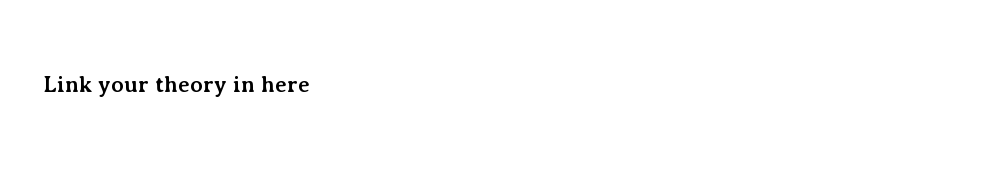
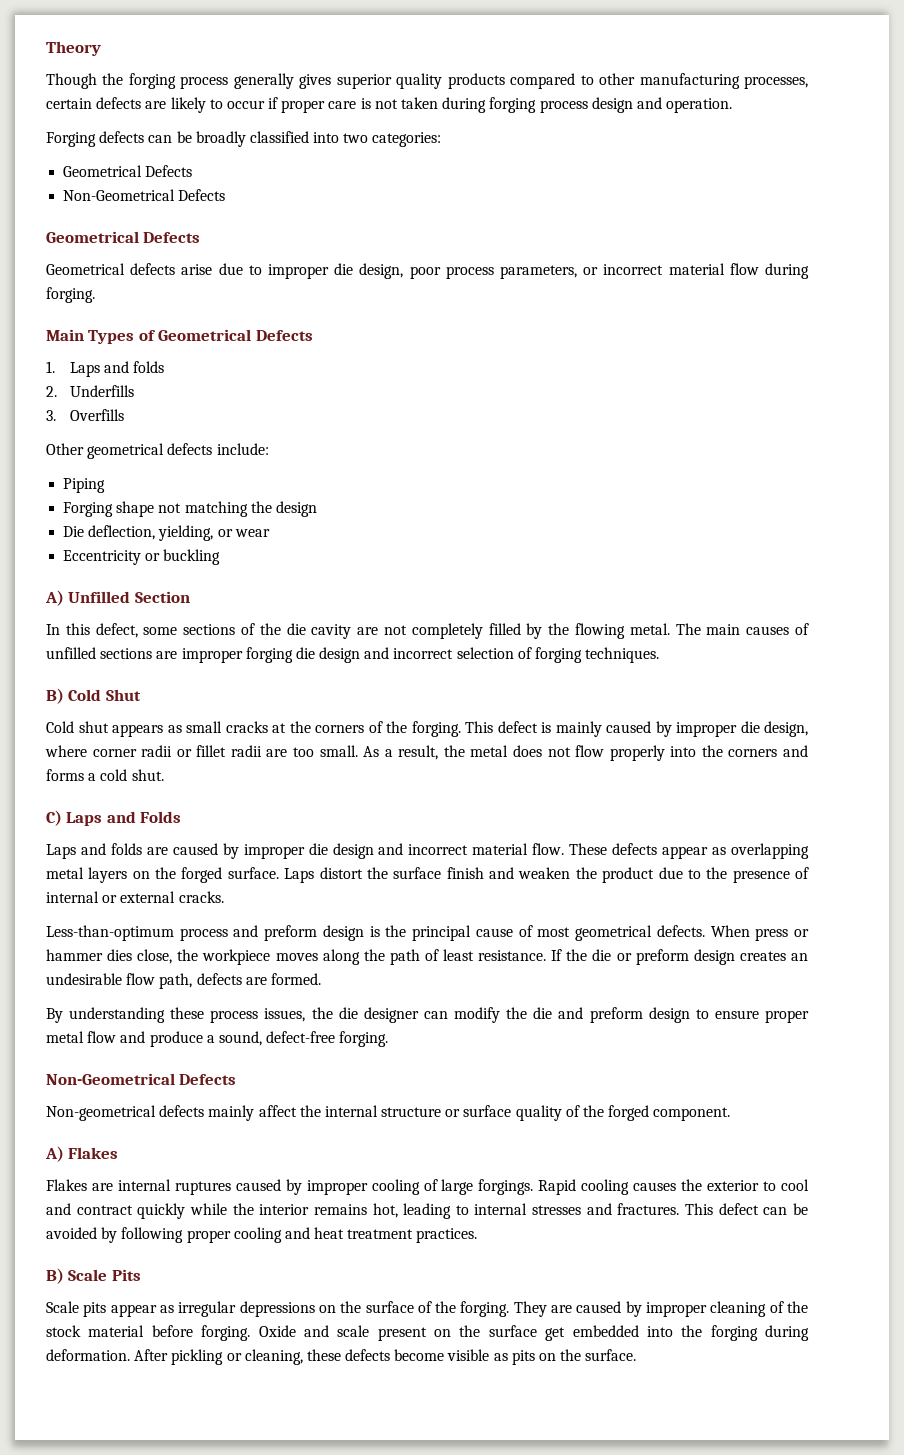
- Link your theory in here
+ Theory
+ Though the forging process generally gives superior quality products compared to other manufacturing processes, certain defects are likely to occur if proper care is not taken during forging process design and operation.
+ Forging defects can be broadly classified into two categories:
+ Geometrical Defects
+ Non-Geometrical Defects
+ Geometrical Defects
+ Geometrical defects arise due to improper die design, poor process parameters, or incorrect material flow during forging.
+ Main Types of Geometrical Defects
+ 1. Laps and folds
+ 2. Underfills
+ 3. Overfills
+ Other geometrical defects include:
+ Piping
+ Forging shape not matching the design
+ Die deflection, yielding, or wear
+ Eccentricity or buckling
+ A) Unfilled Section
+ In this defect, some sections of the die cavity are not completely filled by the flowing metal. The main causes of unfilled sections are improper forging die design and incorrect selection of forging techniques.
+ B) Cold Shut
+ Cold shut appears as small cracks at the corners of the forging. This defect is mainly caused by improper die design, where corner radii or fillet radii are too small. As a result, the metal does not flow properly into the corners and forms a cold shut.
+ C) Laps and Folds
+ Laps and folds are caused by improper die design and incorrect material flow. These defects appear as overlapping metal layers on the forged surface. Laps distort the surface finish and weaken the product due to the presence of internal or external cracks.
+ Less-than-optimum process and preform design is the principal cause of most geometrical defects. When press or hammer dies close, the workpiece moves along the path of least resistance. If the die or preform design creates an undesirable flow path, defects are formed.
+ By understanding these process issues, the die designer can modify the die and preform design to ensure proper metal flow and produce a sound, defect-free forging.
+ Non-Geometrical Defects
+ Non-geometrical defects mainly affect the internal structure or surface quality of the forged component.
+ A) Flakes
+ Flakes are internal ruptures caused by improper cooling of large forgings. Rapid cooling causes the exterior to cool and contract quickly while the interior remains hot, leading to internal stresses and fractures. This defect can be avoided by following proper cooling and heat treatment practices.
+ B) Scale Pits
+ Scale pits appear as irregular depressions on the surface of the forging. They are caused by improper cleaning of the stock material before forging. Oxide and scale present on the surface get embedded into the forging during deformation. After pickling or cleaning, these defects become visible as pits on the surface.

